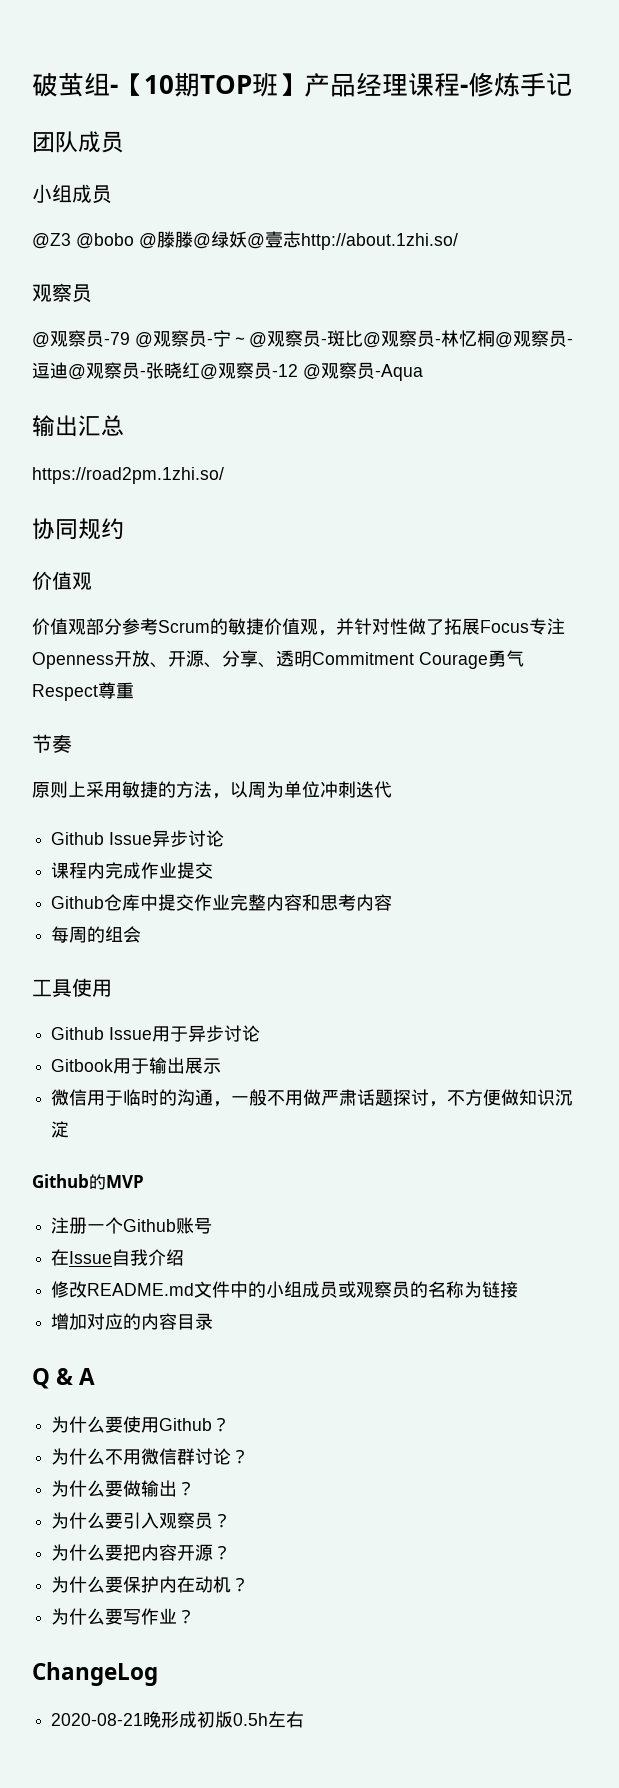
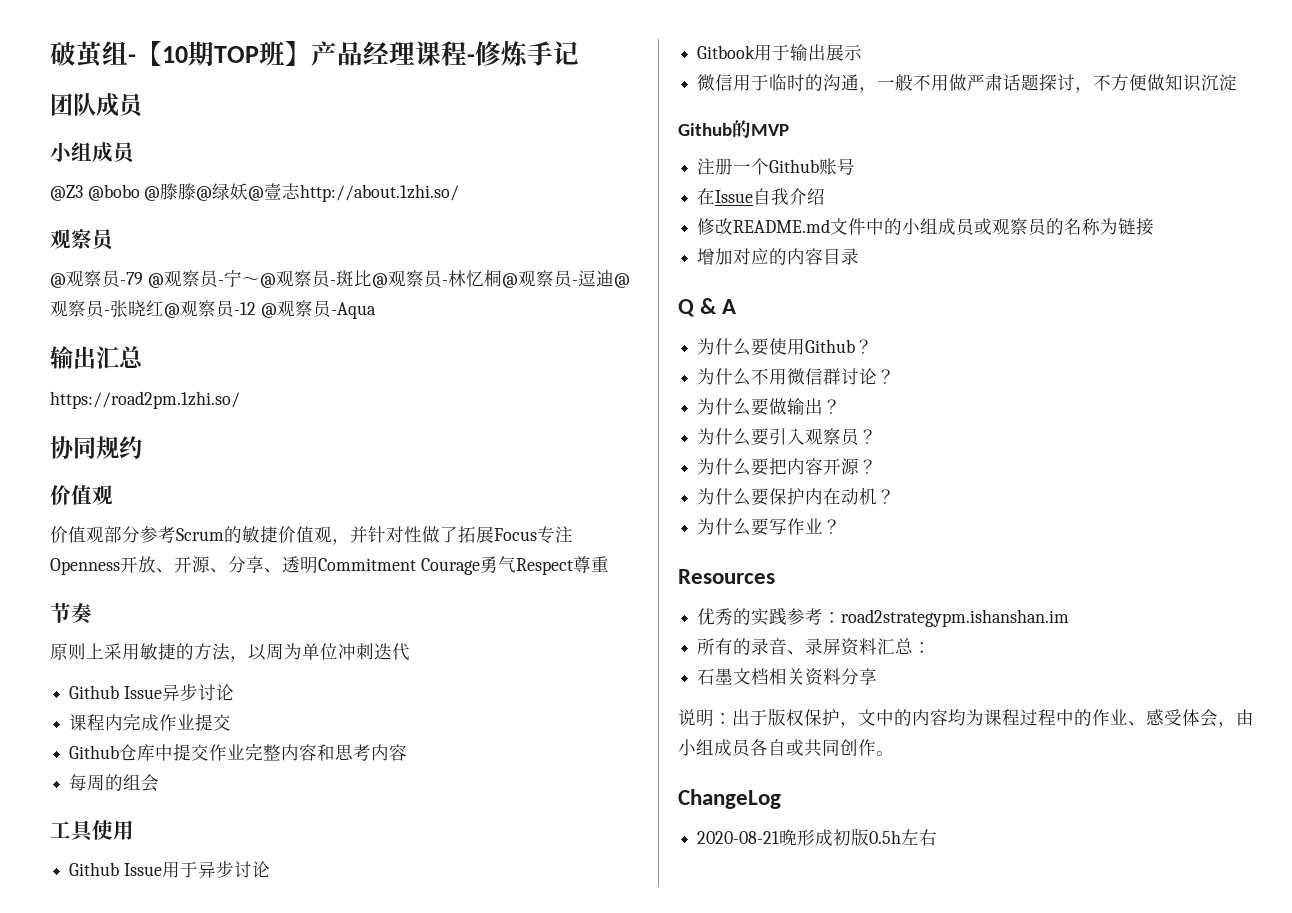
+ Resources
+ 优秀的实践参考：road2strategypm.ishanshan.im
+ 所有的录音、录屏资料汇总：
+ 石墨文档相关资料分享
+ 说明：出于版权保护，文中的内容均为课程过程中的作业、感受体会，由小组成员各自或共同创作。

